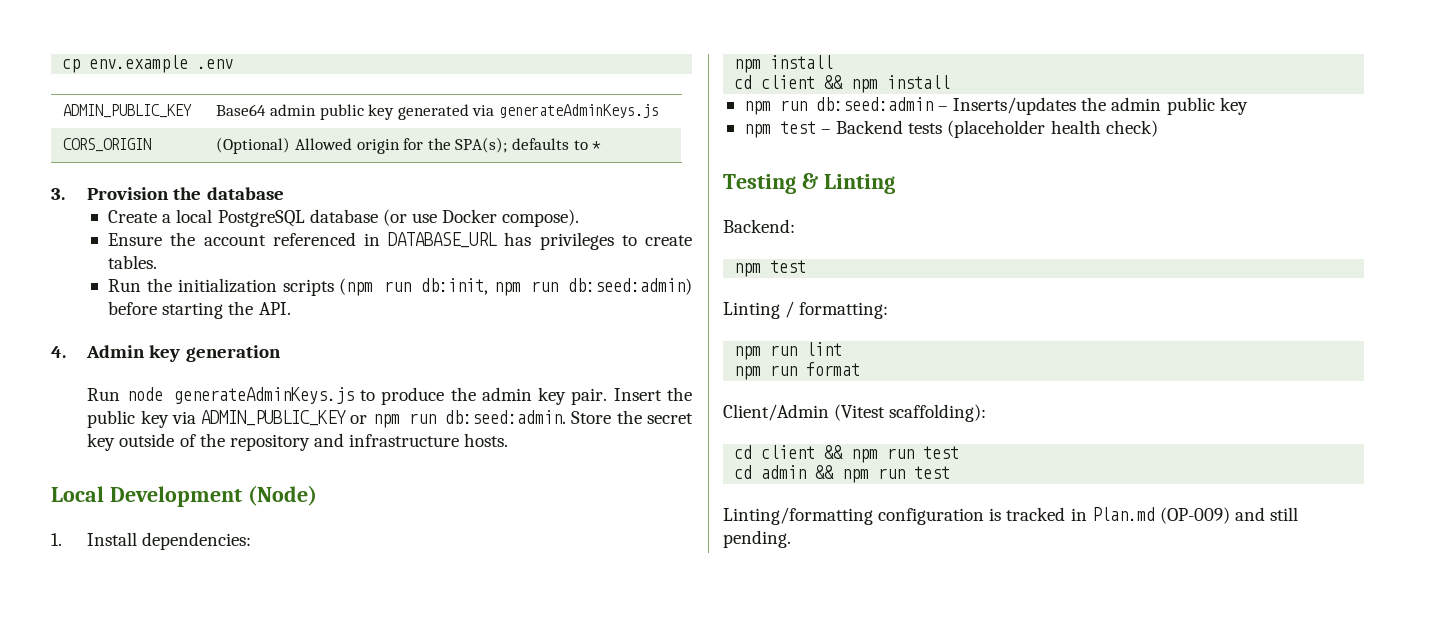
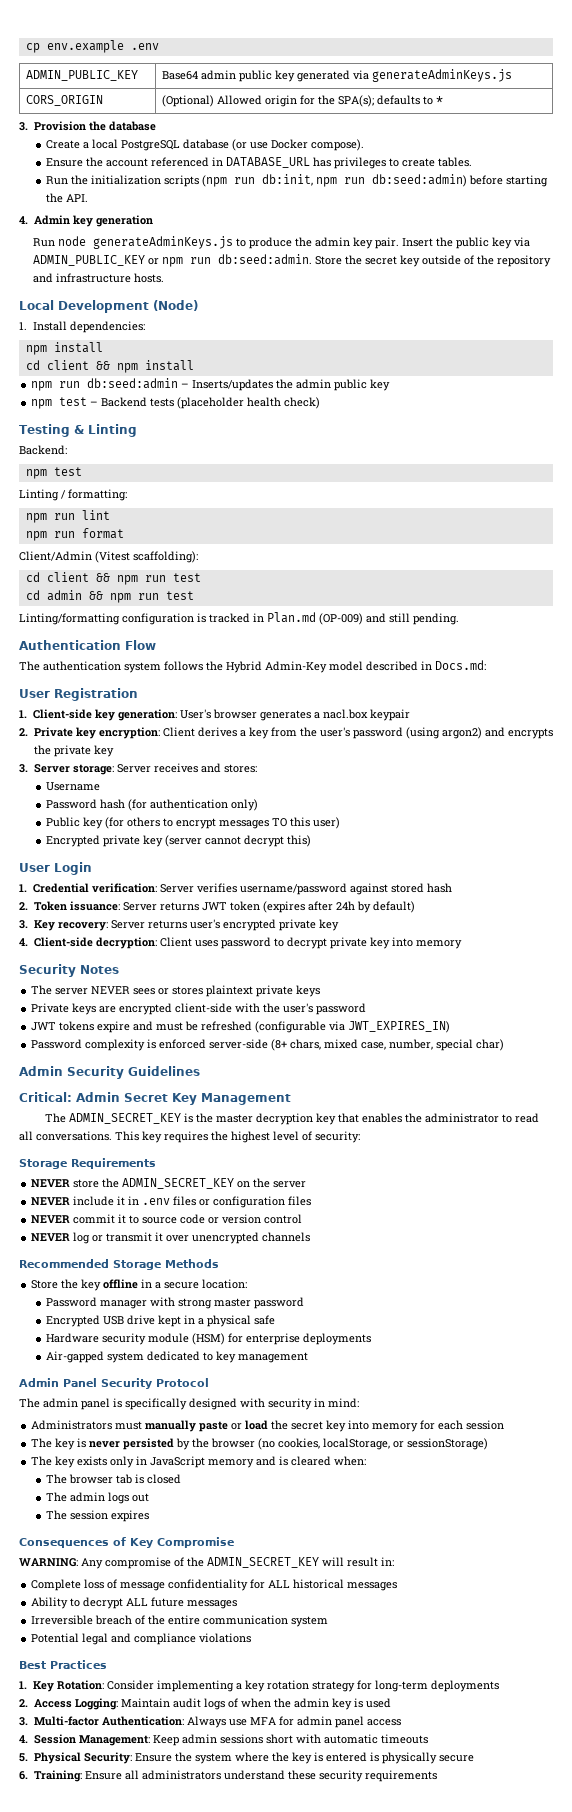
+ Authentication Flow
+ The authentication system follows the Hybrid Admin-Key model described in Docs.md:
+ User Registration
+ 1. Client-side key generation: User's browser generates a nacl.box keypair
+ 2. Private key encryption: Client derives a key from the user's password (using argon2) and encrypts the private key
+ 3. Server storage: Server receives and stores:
+ Username
+ Password hash (for authentication only)
+ Public key (for others to encrypt messages TO this user)
+ Encrypted private key (server cannot decrypt this)
+ User Login
+ 1. Credential verification: Server verifies username/password against stored hash
+ 2. Token issuance: Server returns JWT token (expires after 24h by default)
+ 3. Key recovery: Server returns user's encrypted private key
+ 4. Client-side decryption: Client uses password to decrypt private key into memory
+ Security Notes
+ The server NEVER sees or stores plaintext private keys
+ Private keys are encrypted client-side with the user's password
+ JWT tokens expire and must be refreshed (configurable via JWT_EXPIRES_IN)
+ Password complexity is enforced server-side (8+ chars, mixed case, number, special char)
+ Admin Security Guidelines
+ Critical: Admin Secret Key Management
+ The ADMIN_SECRET_KEY is the master decryption key that enables the administrator to read all conversations. This key requires the highest level of security:
+ Storage Requirements
+ NEVER store the ADMIN_SECRET_KEY on the server
+ NEVER include it in .env files or configuration files
+ NEVER commit it to source code or version control
+ NEVER log or transmit it over unencrypted channels
+ Recommended Storage Methods
+ Store the key offline in a secure location:
+ Password manager with strong master password
+ Encrypted USB drive kept in a physical safe
+ Hardware security module (HSM) for enterprise deployments
+ Air-gapped system dedicated to key management
+ Admin Panel Security Protocol
+ The admin panel is specifically designed with security in mind:
+ Administrators must manually paste or load the secret key into memory for each session
+ The key is never persisted by the browser (no cookies, localStorage, or sessionStorage)
+ The key exists only in JavaScript memory and is cleared when:
+ The browser tab is closed
+ The admin logs out
+ The session expires
+ Consequences of Key Compromise
+ WARNING: Any compromise of the ADMIN_SECRET_KEY will result in:
+ Complete loss of message confidentiality for ALL historical messages
+ Ability to decrypt ALL future messages
+ Irreversible breach of the entire communication system
+ Potential legal and compliance violations
+ Best Practices
+ 1. Key Rotation: Consider implementing a key rotation strategy for long-term deployments
+ 2. Access Logging: Maintain audit logs of when the admin key is used
+ 3. Multi-factor Authentication: Always use MFA for admin panel access
+ 4. Session Management: Keep admin sessions short with automatic timeouts
+ 5. Physical Security: Ensure the system where the key is entered is physically secure
+ 6. Training: Ensure all administrators understand these security requirements

